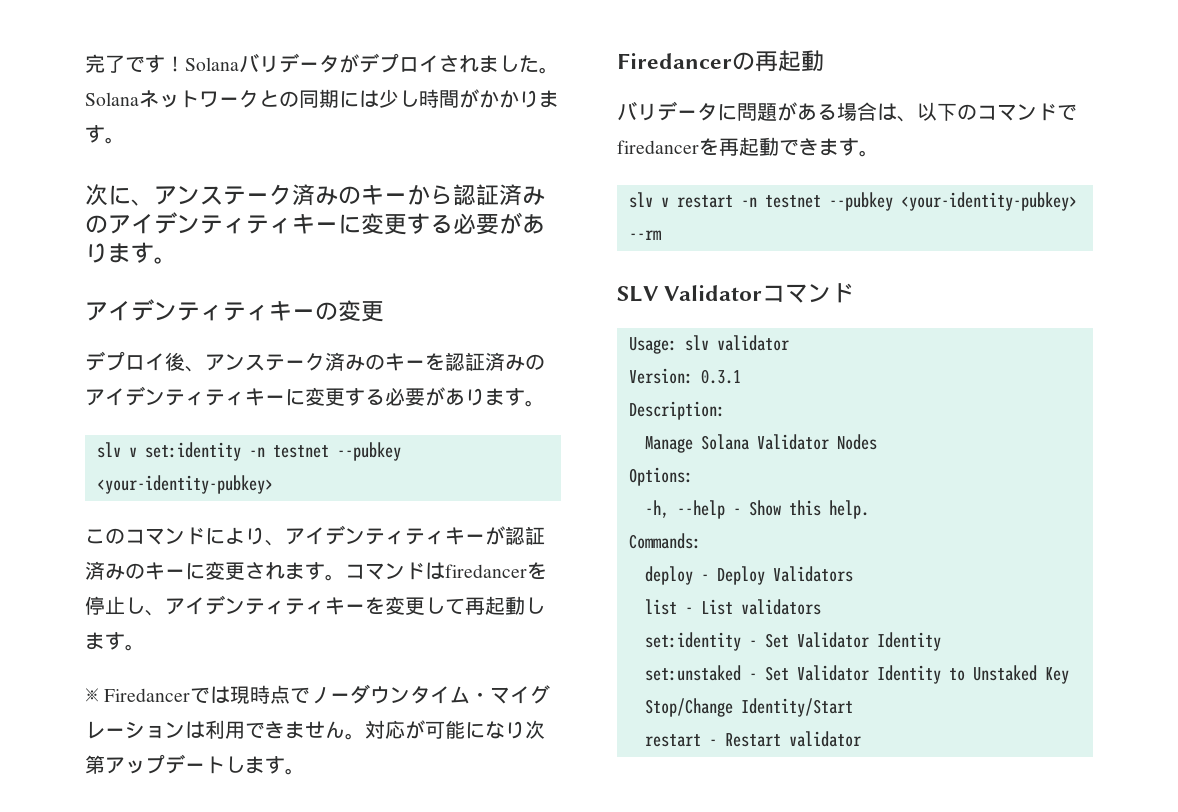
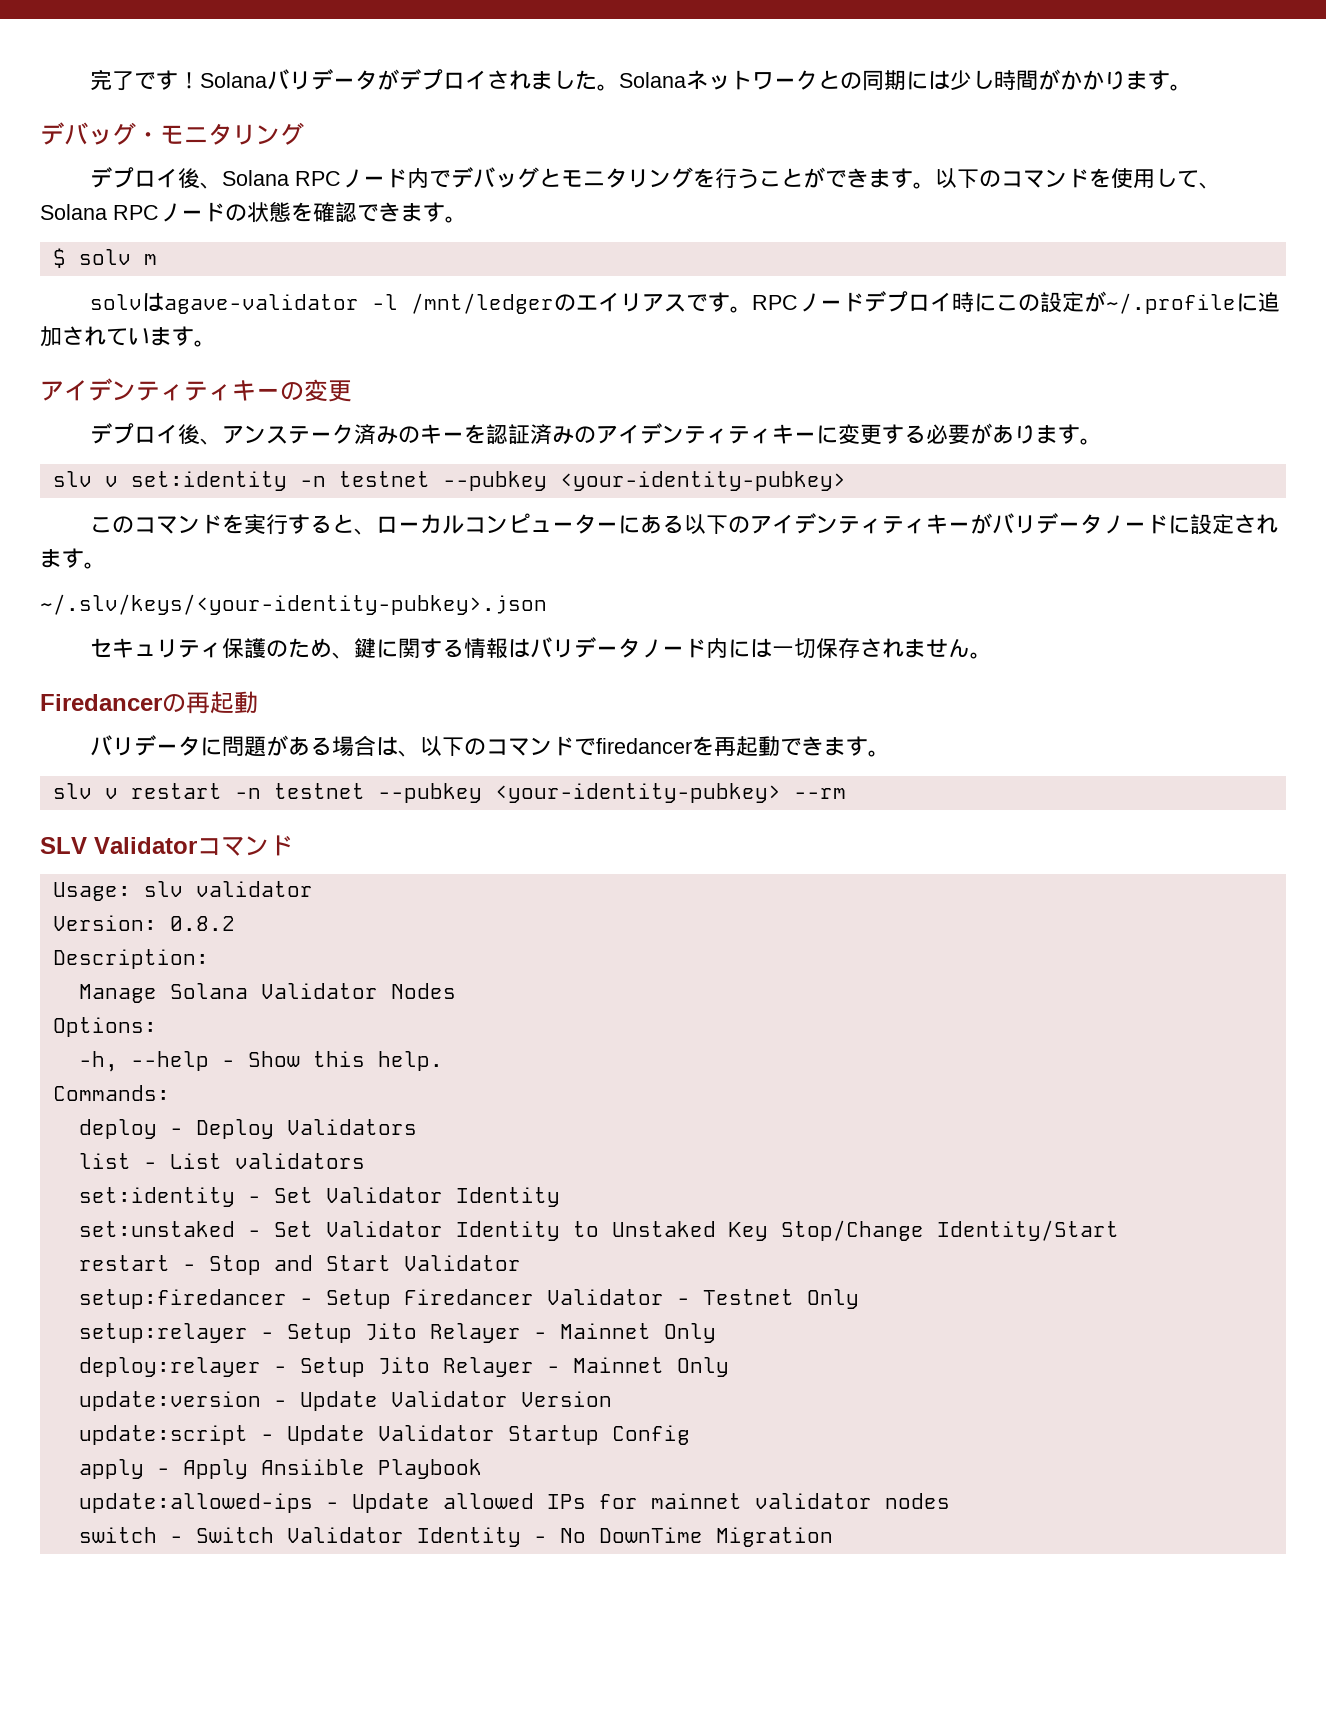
- 次に、アンステーク済みのキーから認証済みのアイデンティティキーに変更する必要があります。
+ デバッグ・モニタリング
+ デプロイ後、Solana RPCノード内でデバッグとモニタリングを行うことができます。以下のコマンドを使用して、Solana RPCノードの状態を確認できます。
+ $ solv m
+ solvはagave-validator -l /mnt/ledgerのエイリアスです。RPCノードデプロイ時にこの設定が~/.profileに追加されています。
- このコマンドにより、アイデンティティキーが認証済みのキーに変更されます。コマンドはfiredancerを停止し、アイデンティティキーを変更して再起動します。
- ※ Firedancerでは現時点でノーダウンタイム・マイグレーションは利用できません。対応が可能になり次第アップデートします。
+ このコマンドを実行すると、ローカルコンピューターにある以下のアイデンティティキーがバリデータノードに設定されます。
+ ~/.slv/keys/<your-identity-pubkey>.json
+ セキュリティ保護のため、鍵に関する情報はバリデータノード内には一切保存されません。
- Version: 0.3.1
+ Version: 0.8.2
- restart - Restart validator
+ restart - Stop and Start Validator
+ setup:firedancer - Setup Firedancer Validator - Testnet Only
+ setup:relayer - Setup Jito Relayer - Mainnet Only
+ deploy:relayer - Setup Jito Relayer - Mainnet Only
+ update:version - Update Validator Version
+ update:script - Update Validator Startup Config
+ apply - Apply Ansiible Playbook
+ update:allowed-ips - Update allowed IPs for mainnet validator nodes
+ switch - Switch Validator Identity - No DownTime Migration

